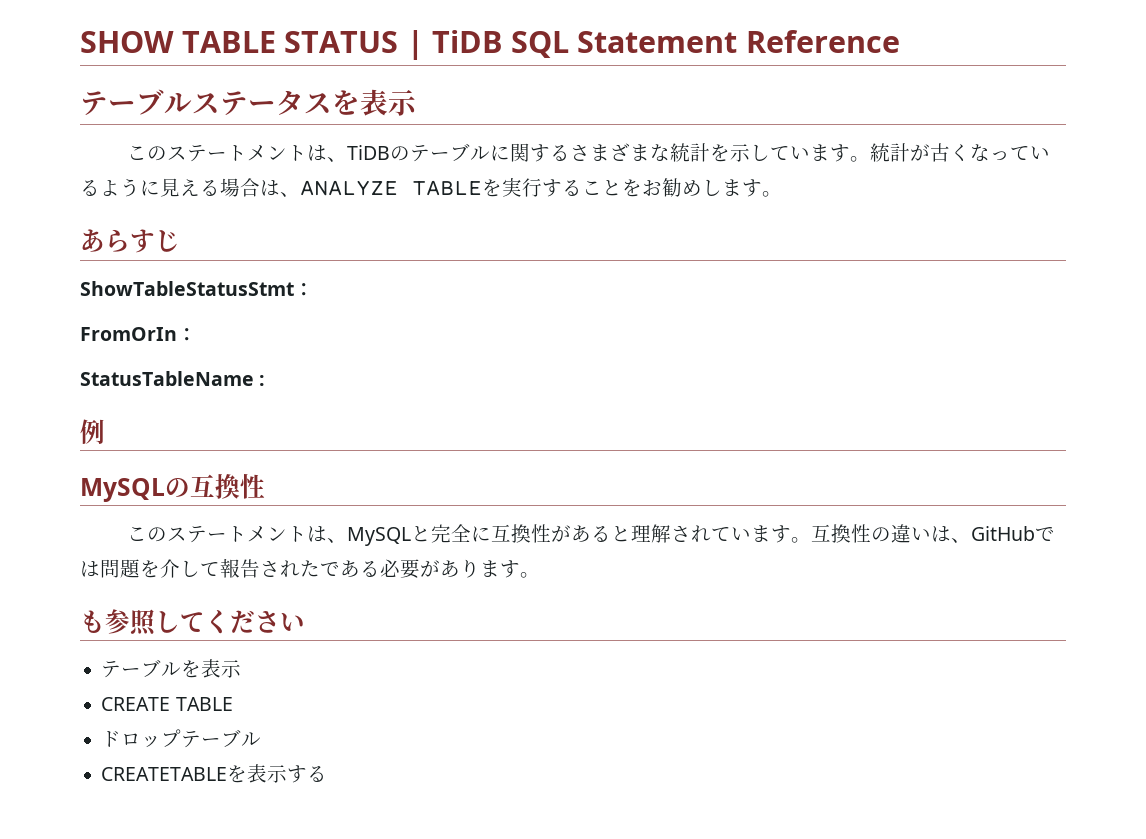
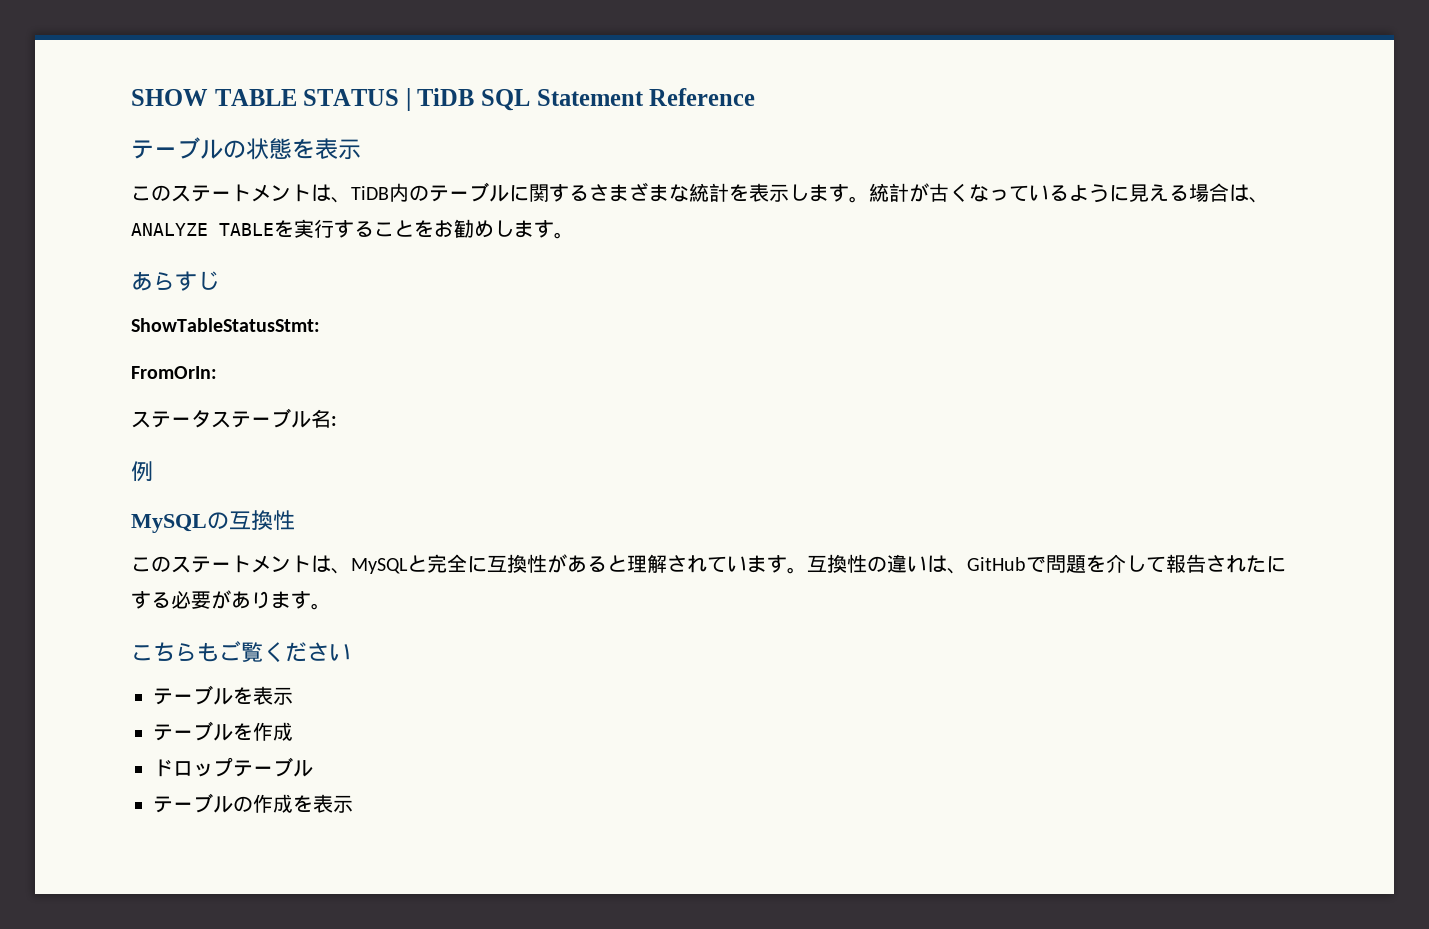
- テーブルステータスを表示
+ テーブルの状態を表示
- このステートメントは、TiDBのテーブルに関するさまざまな統計を示しています。
+ このステートメントは、TiDB内のテーブルに関するさまざまな統計を表示します。
- ShowTableStatusStmt：
- FromOrIn：
- StatusTableName :
+ ShowTableStatusStmt:
+ FromOrIn:
+ ステータステーブル名:
- 互換性の違いは、GitHubでは問題を介して報告されたである必要があります。
+ 互換性の違いは、GitHubで問題を介して報告されたにする必要があります。
- も参照してください
+ こちらもご覧ください
- CREATE TABLE
+ テーブルを作成
- CREATETABLEを表示する
+ テーブルの作成を表示

